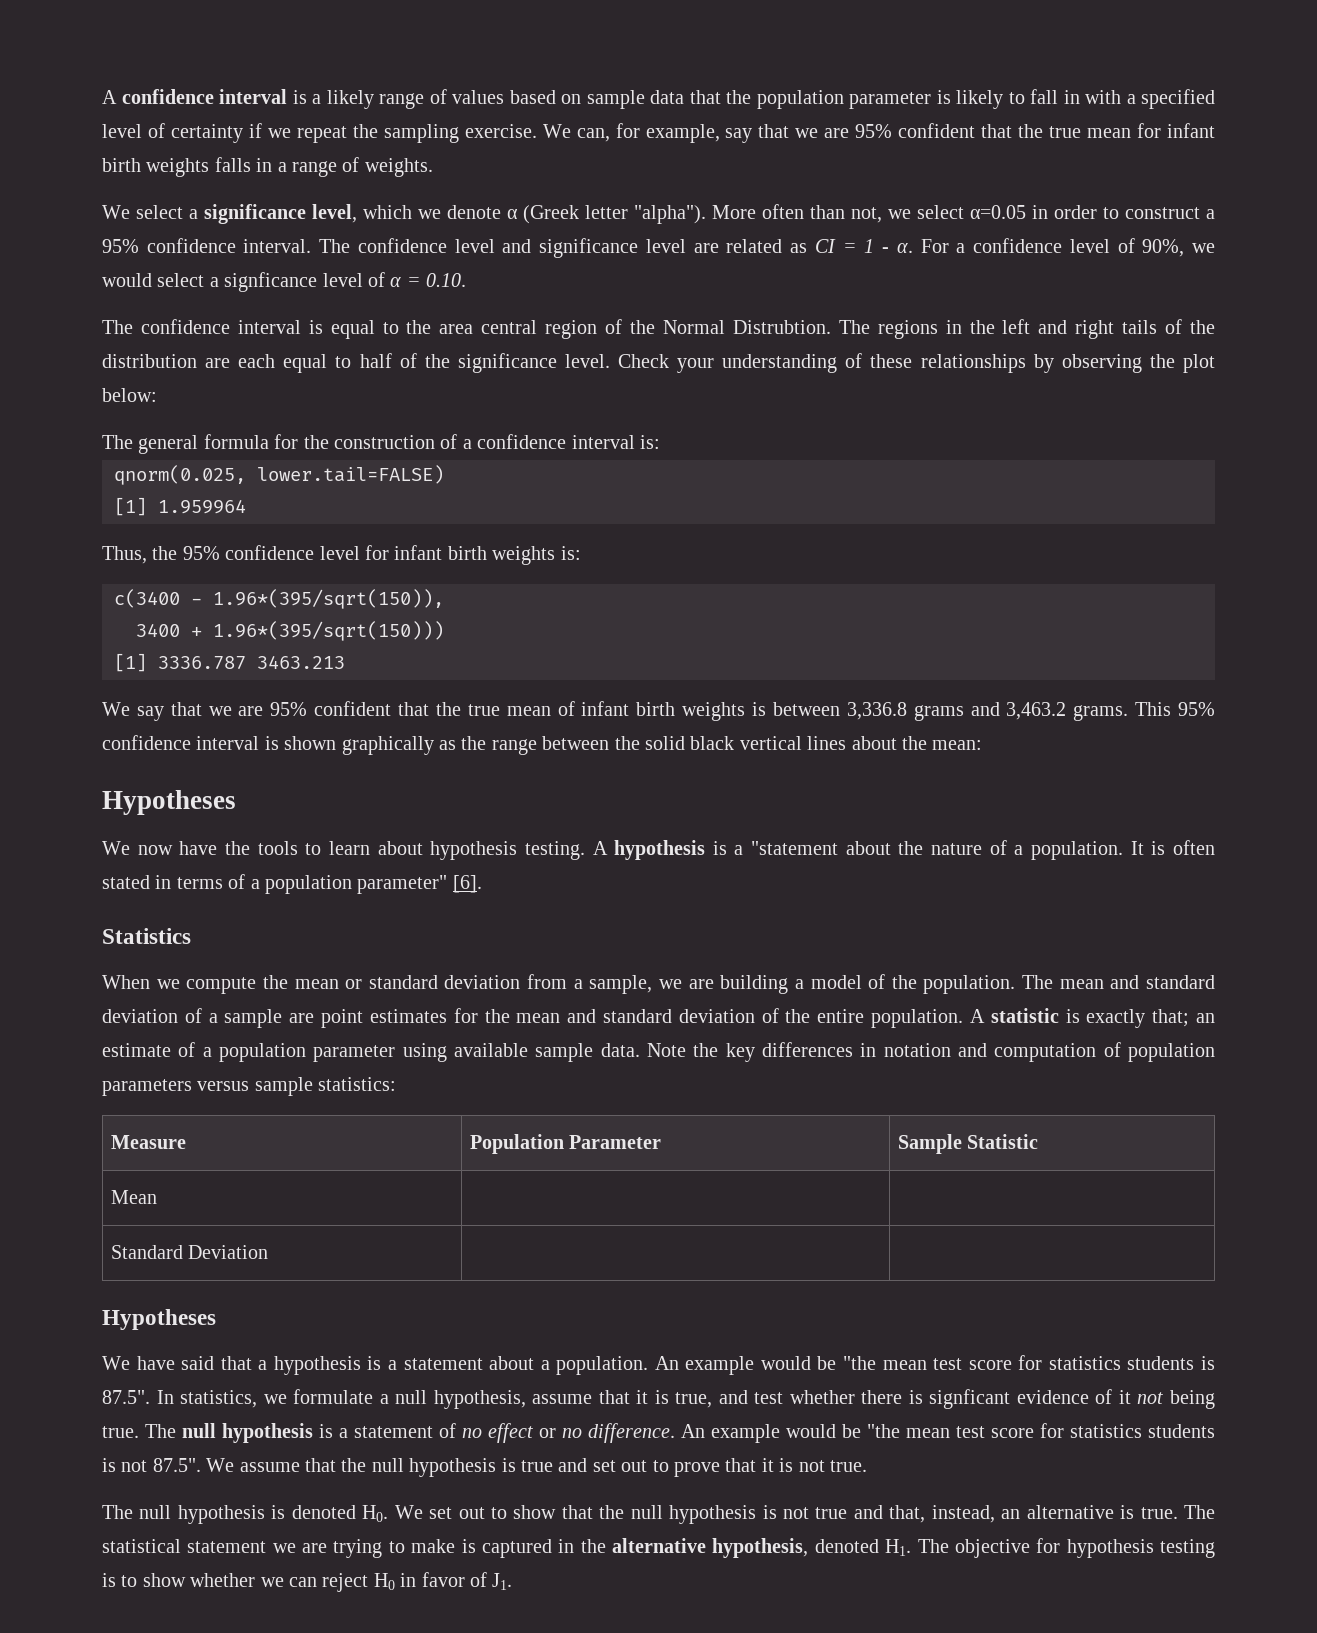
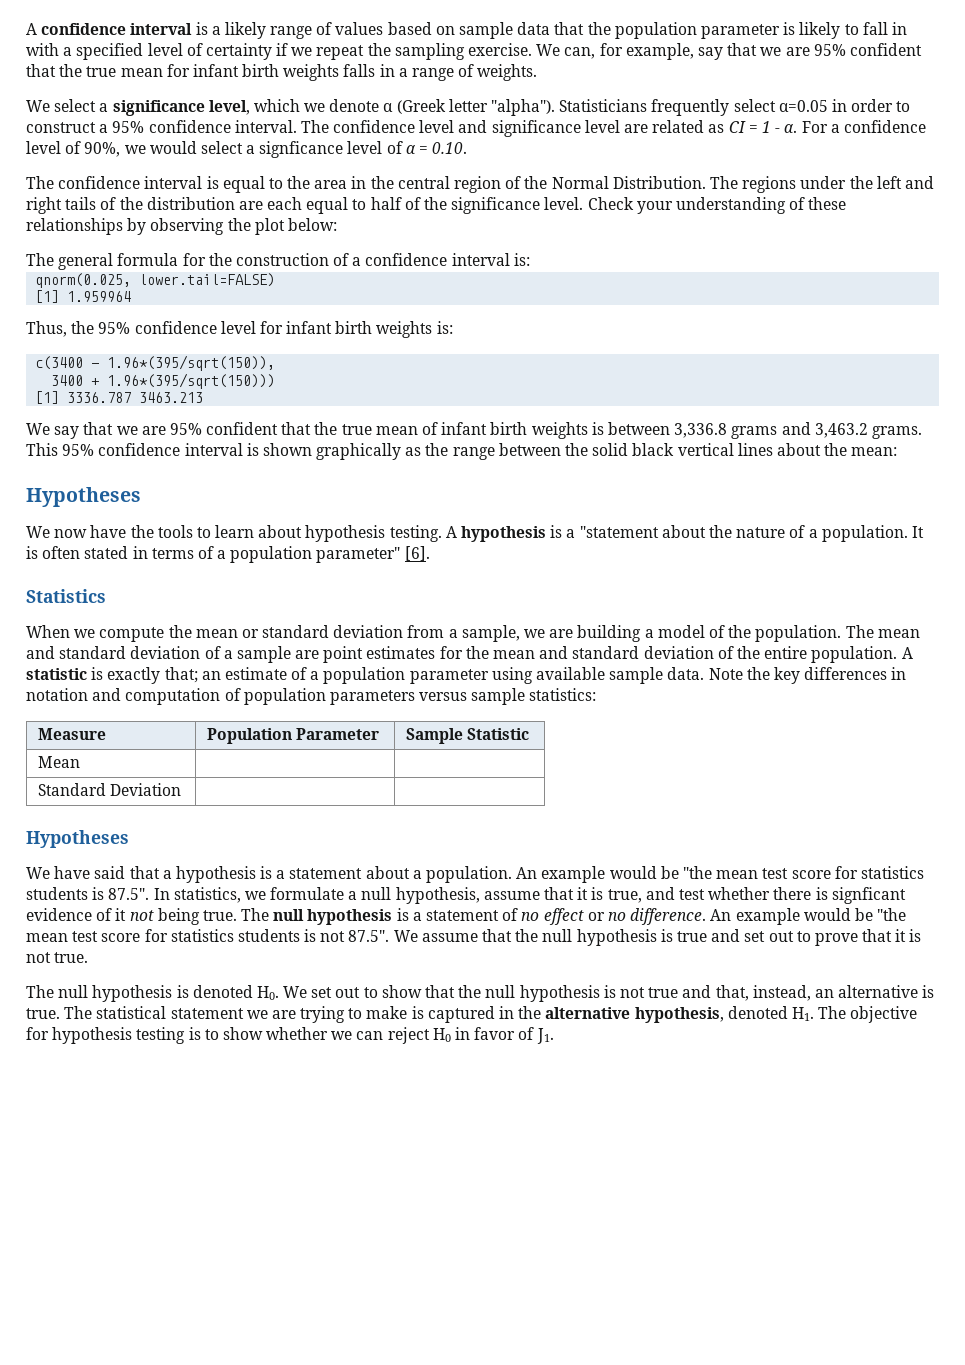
- More often than not, we select α=0.05 in order to construct a 95% confidence interval.
+ Statisticians frequently select α=0.05 in order to construct a 95% confidence interval.
- The confidence interval is equal to the area central region of the Normal Distrubtion.
+ The confidence interval is equal to the area in the central region of the Normal Distribution.
- The regions in the left and right tails of the distribution are each equal to half of the significance level.
+ The regions under the left and right tails of the distribution are each equal to half of the significance level.

